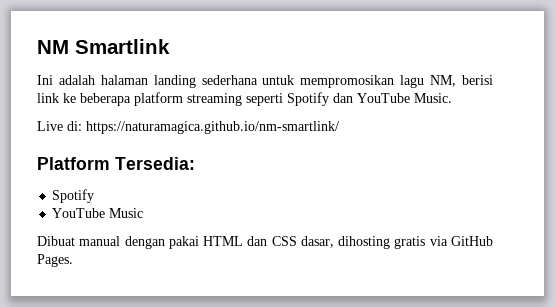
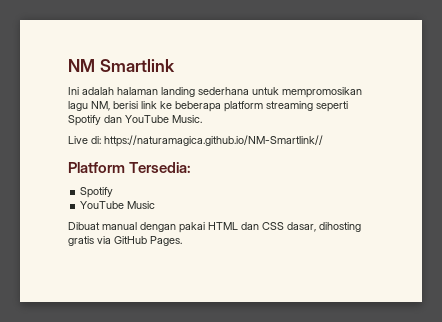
- Live di: https://naturamagica.github.io/nm-smartlink/
+ Live di: https://naturamagica.github.io/NM-Smartlink//

